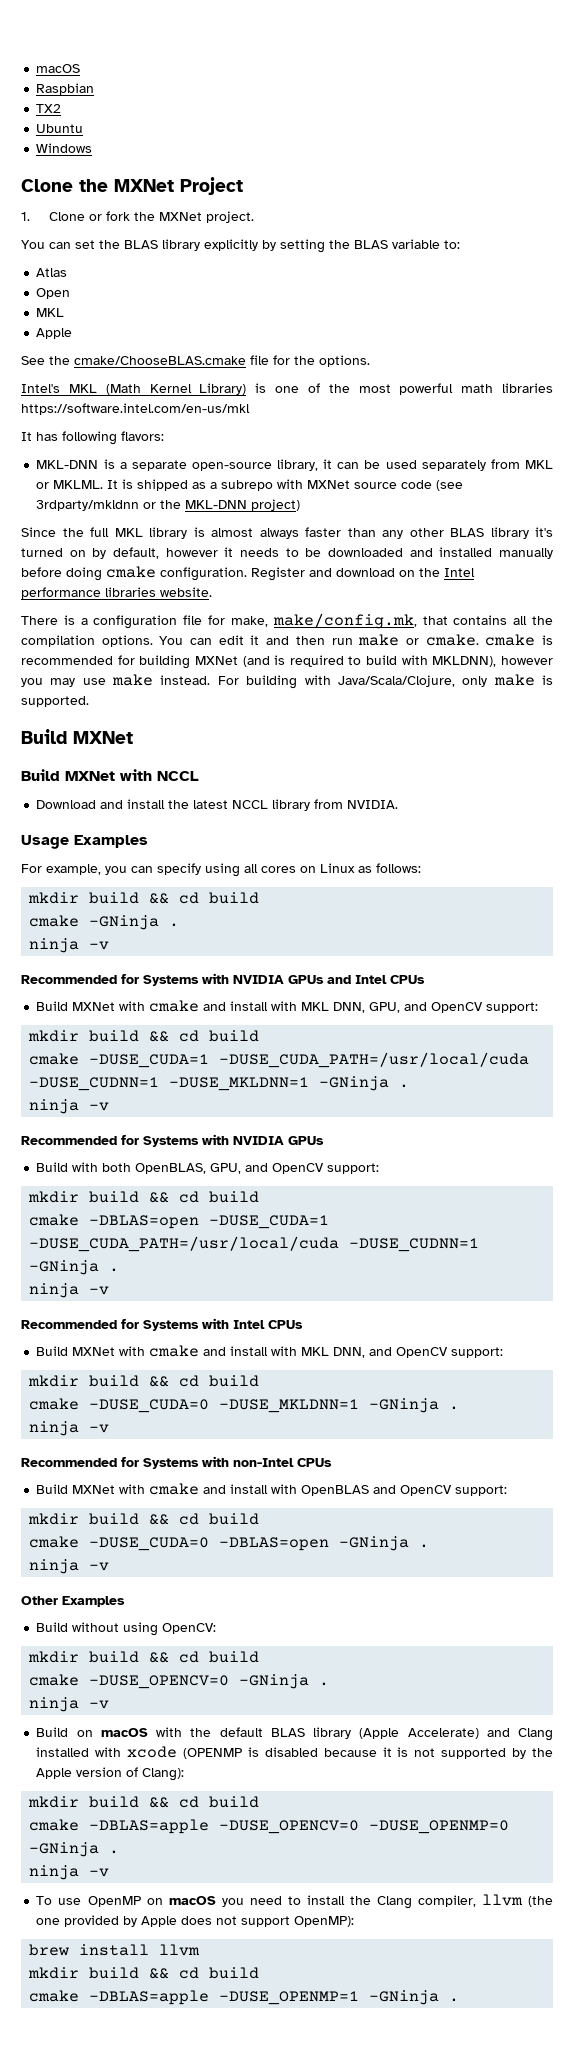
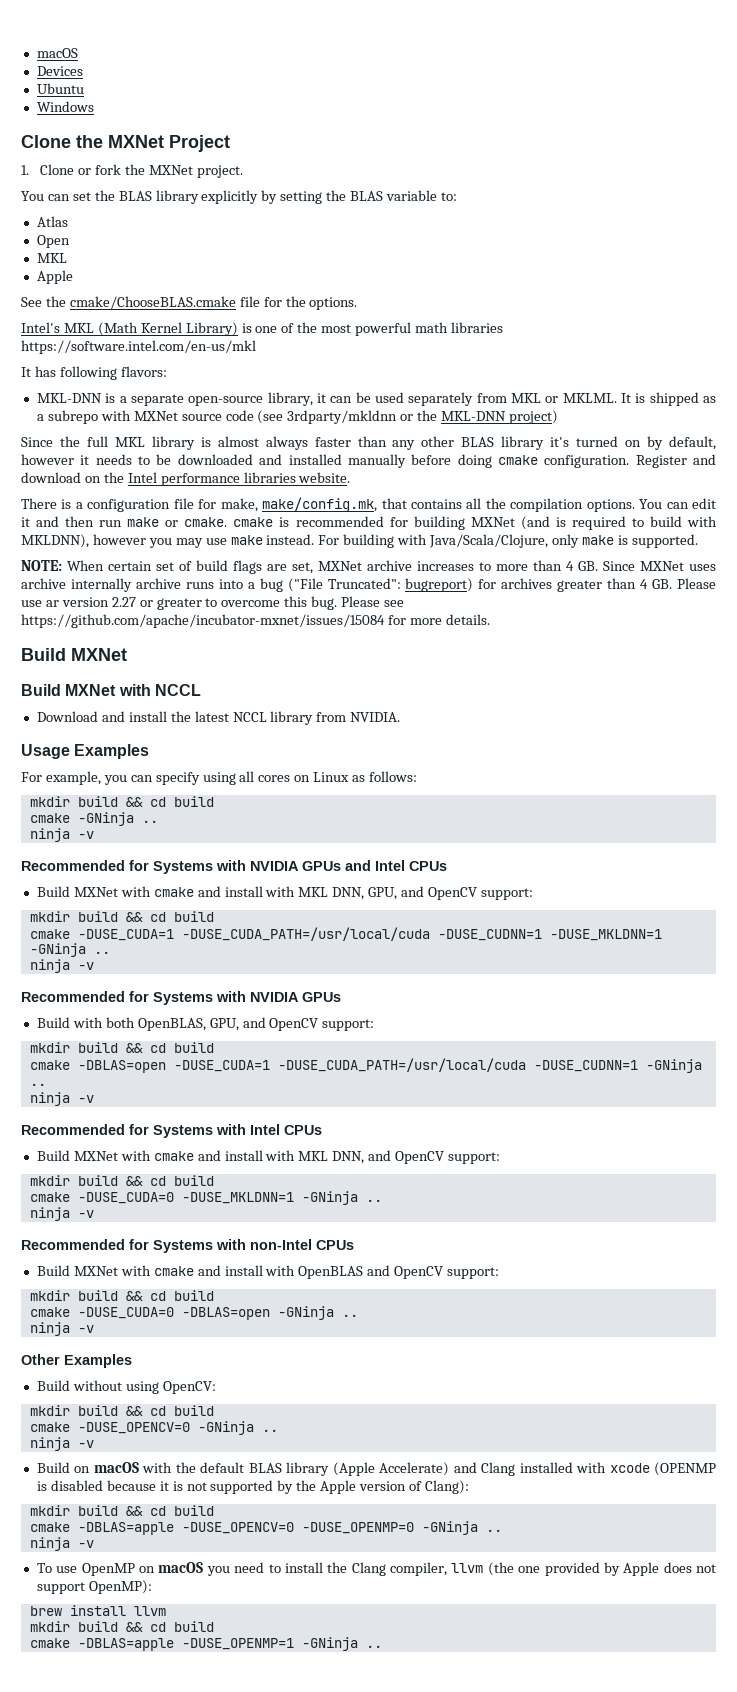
- Raspbian
- TX2
+ Devices
+ NOTE: When certain set of build flags are set, MXNet archive increases to more than 4 GB. Since MXNet uses archive internally archive runs into a bug ("File Truncated": bugreport) for archives greater than 4 GB. Please use ar version 2.27 or greater to overcome this bug. Please see https://github.com/apache/incubator-mxnet/issues/15084 for more details.
- cmake -GNinja .
+ cmake -GNinja ..
- cmake -DUSE_CUDA=1 -DUSE_CUDA_PATH=/usr/local/cuda -DUSE_CUDNN=1 -DUSE_MKLDNN=1 -GNinja .
+ cmake -DUSE_CUDA=1 -DUSE_CUDA_PATH=/usr/local/cuda -DUSE_CUDNN=1 -DUSE_MKLDNN=1 -GNinja ..
- cmake -DBLAS=open -DUSE_CUDA=1 -DUSE_CUDA_PATH=/usr/local/cuda -DUSE_CUDNN=1 -GNinja .
+ cmake -DBLAS=open -DUSE_CUDA=1 -DUSE_CUDA_PATH=/usr/local/cuda -DUSE_CUDNN=1 -GNinja ..
- cmake -DUSE_CUDA=0 -DUSE_MKLDNN=1 -GNinja .
+ cmake -DUSE_CUDA=0 -DUSE_MKLDNN=1 -GNinja ..
- cmake -DUSE_CUDA=0 -DBLAS=open -GNinja .
+ cmake -DUSE_CUDA=0 -DBLAS=open -GNinja ..
- cmake -DUSE_OPENCV=0 -GNinja .
+ cmake -DUSE_OPENCV=0 -GNinja ..
- cmake -DBLAS=apple -DUSE_OPENCV=0 -DUSE_OPENMP=0 -GNinja .
+ cmake -DBLAS=apple -DUSE_OPENCV=0 -DUSE_OPENMP=0 -GNinja ..
- cmake -DBLAS=apple -DUSE_OPENMP=1 -GNinja .
+ cmake -DBLAS=apple -DUSE_OPENMP=1 -GNinja ..

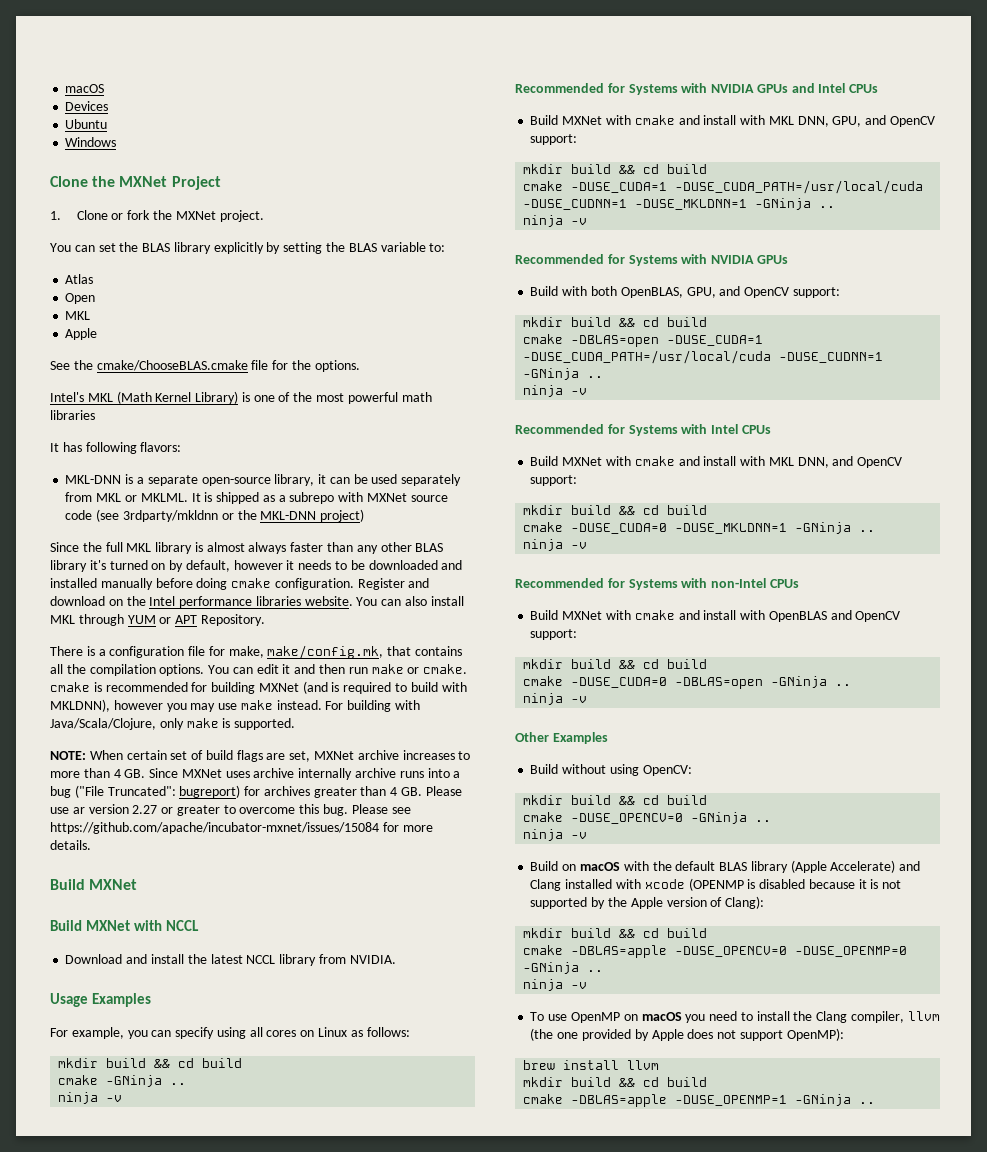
- Intel's MKL (Math Kernel Library) is one of the most powerful math libraries https://software.intel.com/en-us/mkl
+ Intel's MKL (Math Kernel Library) is one of the most powerful math libraries
+ You can also install MKL through YUM or APT Repository.

